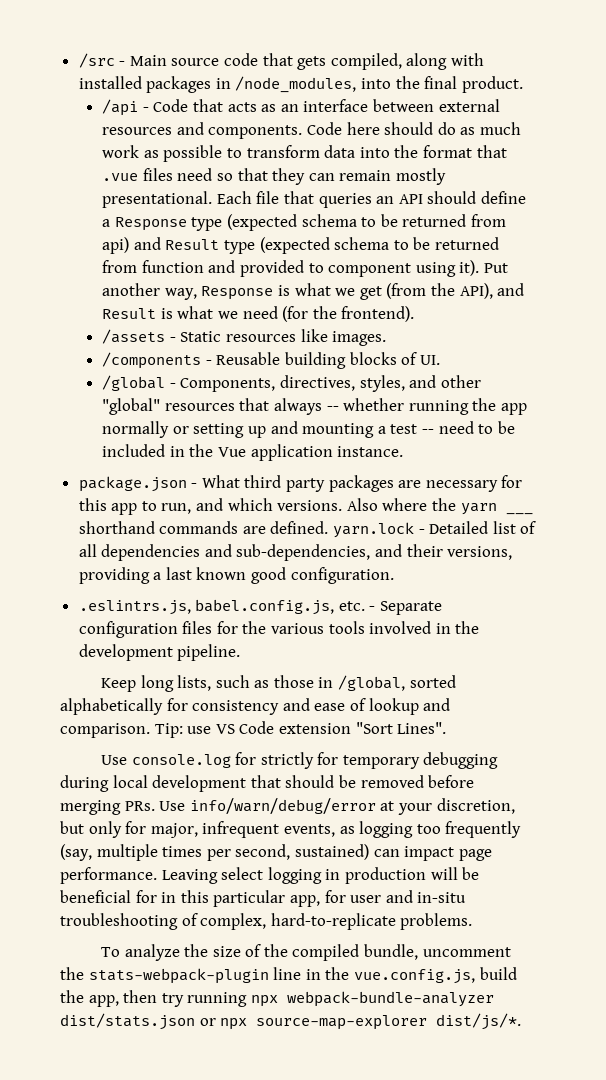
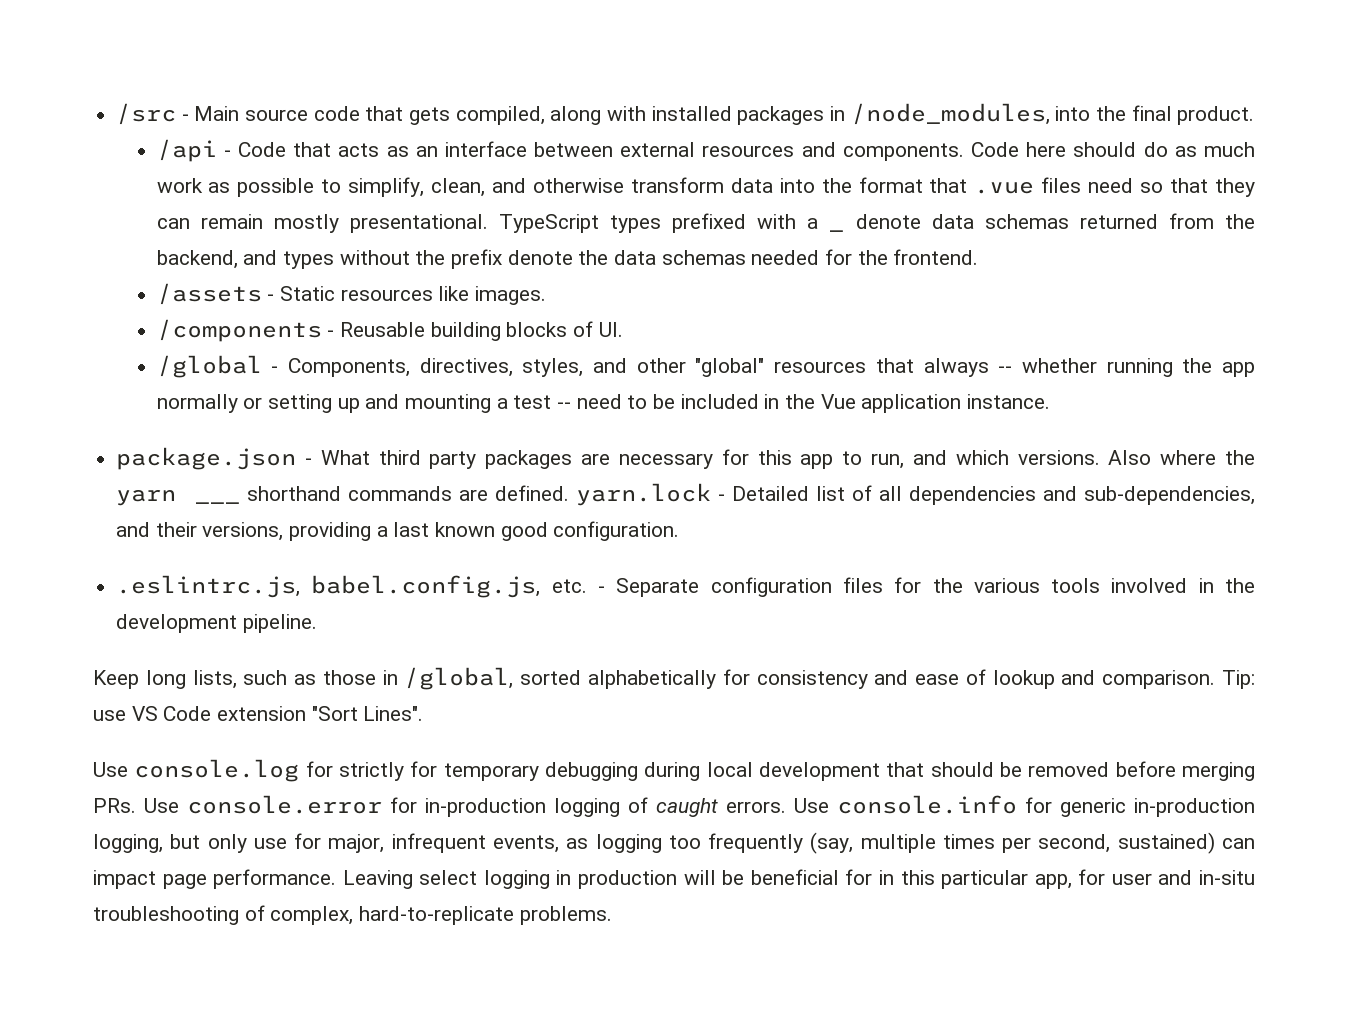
- Code here should do as much work as possible to transform data into the format that .vue files need so that they can remain mostly presentational.
+ Code here should do as much work as possible to simplify, clean, and otherwise transform data into the format that .vue files need so that they can remain mostly presentational.
- Each file that queries an API should define a Response type (expected schema to be returned from api) and Result type (expected schema to be returned from function and provided to component using it). Put another way, Response is what we get (from the API), and Result is what we need (for the frontend).
+ TypeScript types prefixed with a _ denote data schemas returned from the backend, and types without the prefix denote the data schemas needed for the frontend.
- .eslintrs.js, babel.config.js, etc. - Separate configuration files for the various tools involved in the development pipeline.
+ .eslintrc.js, babel.config.js, etc. - Separate configuration files for the various tools involved in the development pipeline.
- Use console.log for strictly for temporary debugging during local development that should be removed before merging PRs. Use info/warn/debug/error at your discretion, but only for major, infrequent events, as logging too frequently (say, multiple times per second, sustained) can impact page performance.
+ Use console.log for strictly for temporary debugging during local development that should be removed before merging PRs. Use console.error for in-production logging of caught errors. Use console.info for generic in-production logging, but only use for major, infrequent events, as logging too frequently (say, multiple times per second, sustained) can impact page performance.
- To analyze the size of the compiled bundle, uncomment the stats-webpack-plugin line in the vue.config.js, build the app, then try running npx webpack-bundle-analyzer dist/stats.json or npx source-map-explorer dist/js/*.

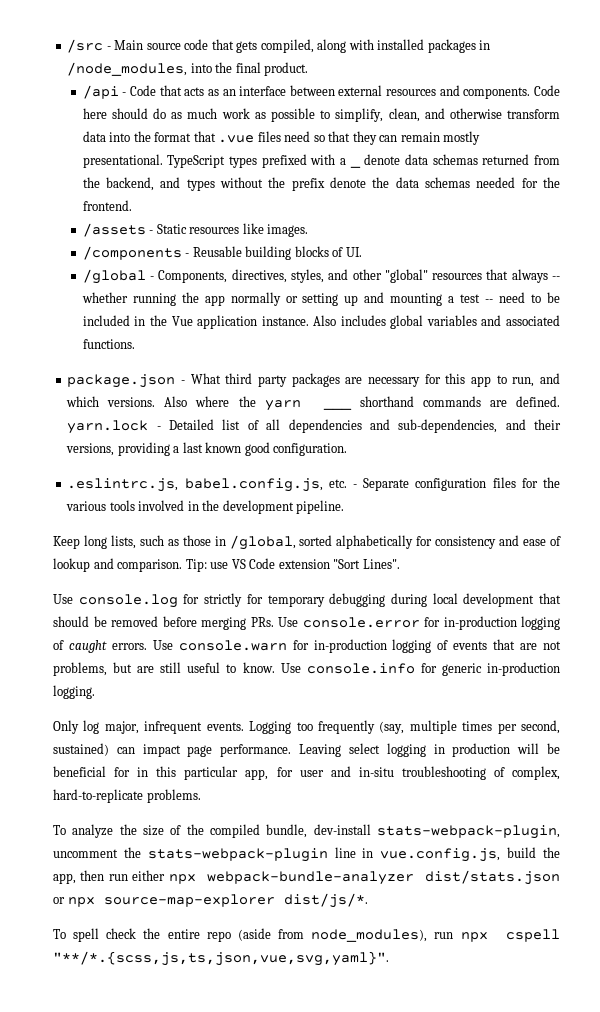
+ Also includes global variables and associated functions.
- Use console.info for generic in-production logging, but only use for major, infrequent events, as logging too frequently (say, multiple times per second, sustained) can impact page performance.
+ Use console.warn for in-production logging of events that are not problems, but are still useful to know. Use console.info for generic in-production logging.
+ Only log major, infrequent events. Logging too frequently (say, multiple times per second, sustained) can impact page performance.
+ To analyze the size of the compiled bundle, dev-install stats-webpack-plugin, uncomment the stats-webpack-plugin line in vue.config.js, build the app, then run either npx webpack-bundle-analyzer dist/stats.json or npx source-map-explorer dist/js/*.
+ To spell check the entire repo (aside from node_modules), run npx cspell "**/*.{scss,js,ts,json,vue,svg,yaml}".

